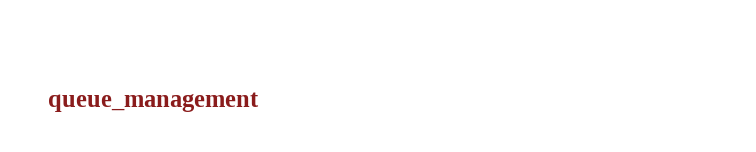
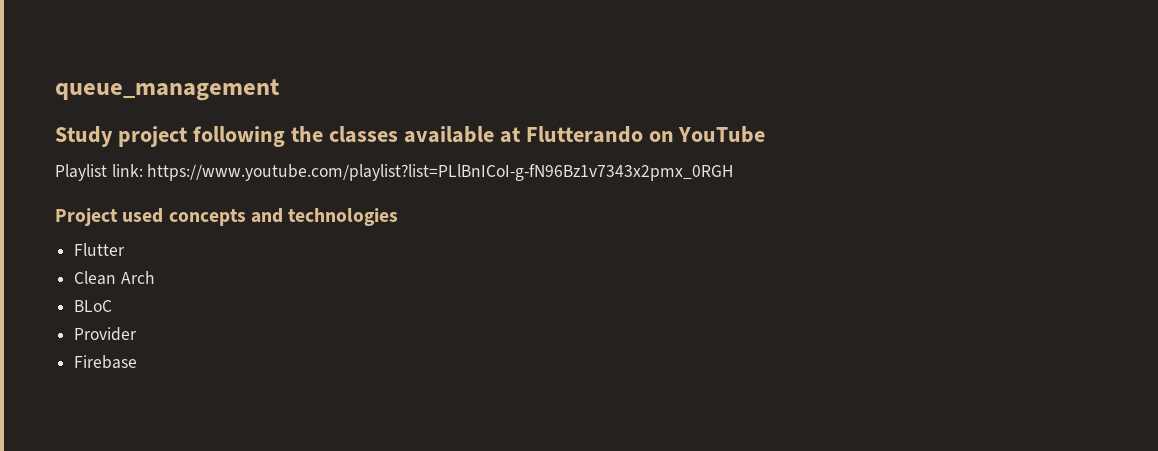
+ Study project following the classes available at Flutterando on YouTube
+ Playlist link: https://www.youtube.com/playlist?list=PLlBnICoI-g-fN96Bz1v7343x2pmx_0RGH
+ Project used concepts and technologies
+ Flutter
+ Clean Arch
+ BLoC
+ Provider
+ Firebase

